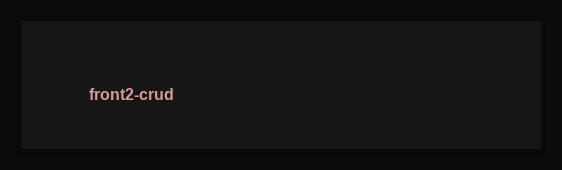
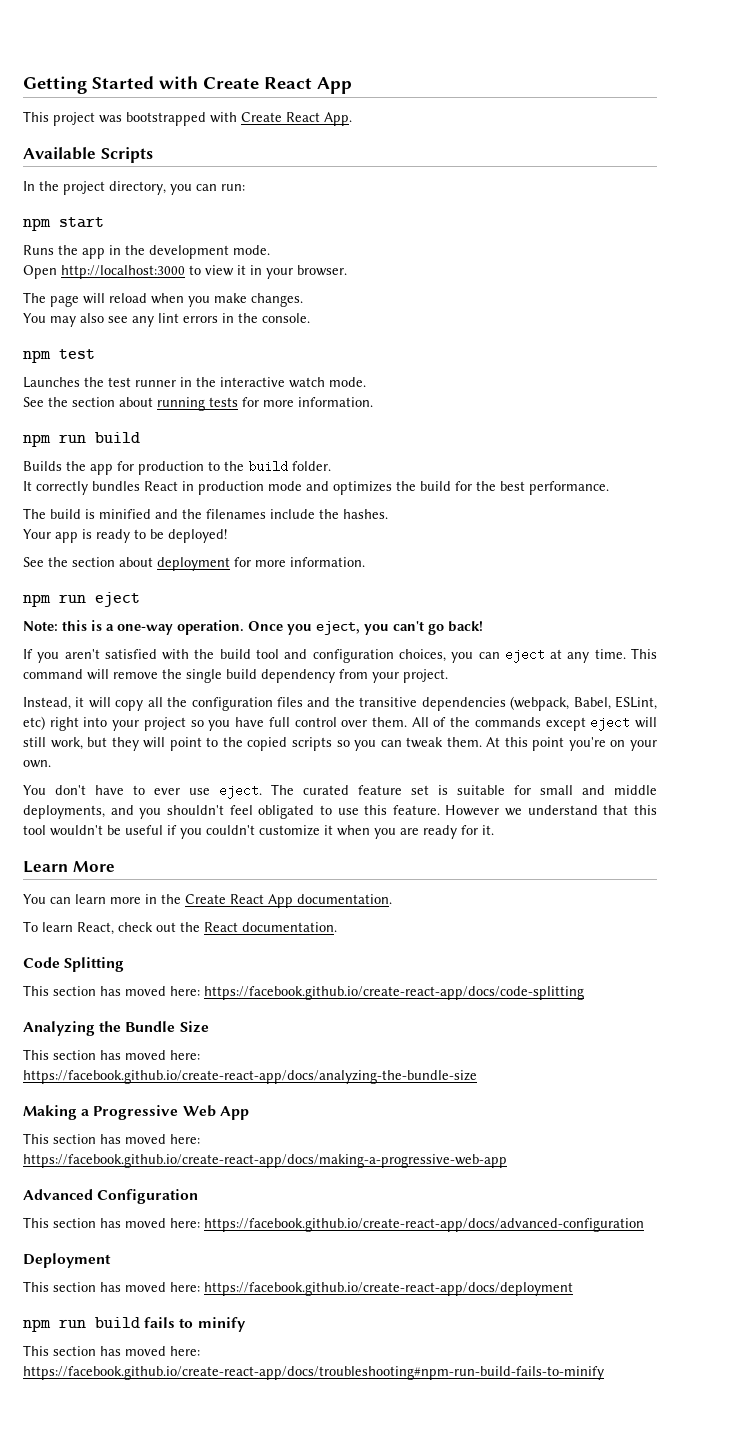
- front2-crud
+ Getting Started with Create React App
+ This project was bootstrapped with Create React App.
+ Available Scripts
+ In the project directory, you can run:
+ npm start
+ Runs the app in the development mode.
+ Open http://localhost:3000 to view it in your browser.
+ The page will reload when you make changes.
+ You may also see any lint errors in the console.
+ npm test
+ Launches the test runner in the interactive watch mode.
+ See the section about running tests for more information.
+ npm run build
+ Builds the app for production to the build folder.
+ It correctly bundles React in production mode and optimizes the build for the best performance.
+ The build is minified and the filenames include the hashes.
+ Your app is ready to be deployed!
+ See the section about deployment for more information.
+ npm run eject
+ Note: this is a one-way operation. Once you eject, you can't go back!
+ If you aren't satisfied with the build tool and configuration choices, you can eject at any time. This command will remove the single build dependency from your project.
+ Instead, it will copy all the configuration files and the transitive dependencies (webpack, Babel, ESLint, etc) right into your project so you have full control over them. All of the commands except eject will still work, but they will point to the copied scripts so you can tweak them. At this point you're on your own.
+ You don't have to ever use eject. The curated feature set is suitable for small and middle deployments, and you shouldn't feel obligated to use this feature. However we understand that this tool wouldn't be useful if you couldn't customize it when you are ready for it.
+ Learn More
+ You can learn more in the Create React App documentation.
+ To learn React, check out the React documentation.
+ Code Splitting
+ This section has moved here: https://facebook.github.io/create-react-app/docs/code-splitting
+ Analyzing the Bundle Size
+ This section has moved here: https://facebook.github.io/create-react-app/docs/analyzing-the-bundle-size
+ Making a Progressive Web App
+ This section has moved here: https://facebook.github.io/create-react-app/docs/making-a-progressive-web-app
+ Advanced Configuration
+ This section has moved here: https://facebook.github.io/create-react-app/docs/advanced-configuration
+ Deployment
+ This section has moved here: https://facebook.github.io/create-react-app/docs/deployment
+ npm run build fails to minify
+ This section has moved here: https://facebook.github.io/create-react-app/docs/troubleshooting#npm-run-build-fails-to-minify

